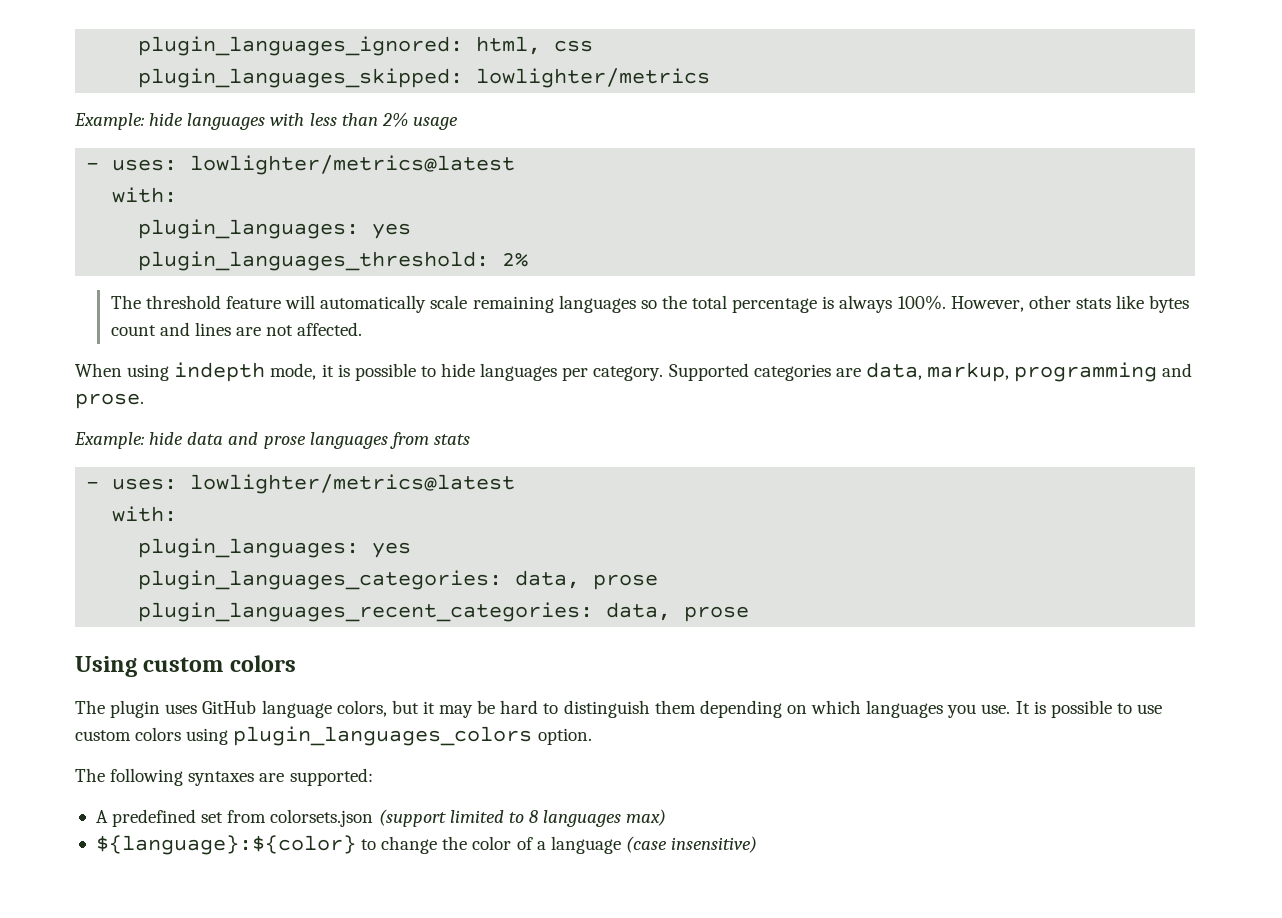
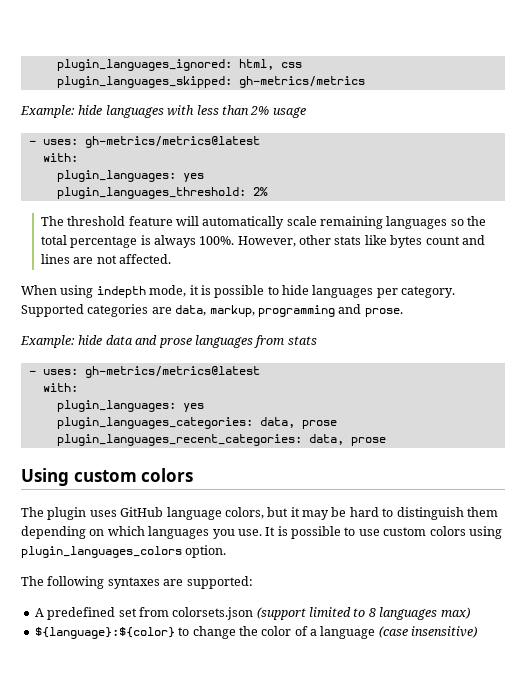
- plugin_languages_skipped: lowlighter/metrics
+ plugin_languages_skipped: gh-metrics/metrics
  Example: hide languages with less than 2% usage
- - uses: lowlighter/metrics@latest
+ - uses: gh-metrics/metrics@latest
  Example: hide data and prose languages from stats
- - uses: lowlighter/metrics@latest
+ - uses: gh-metrics/metrics@latest

